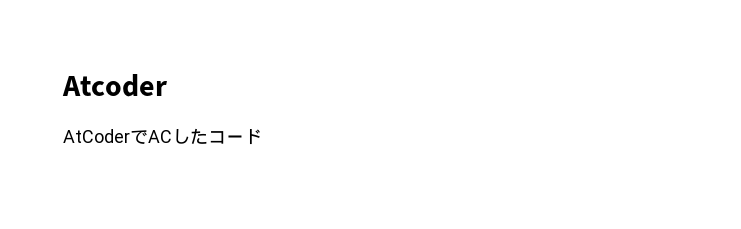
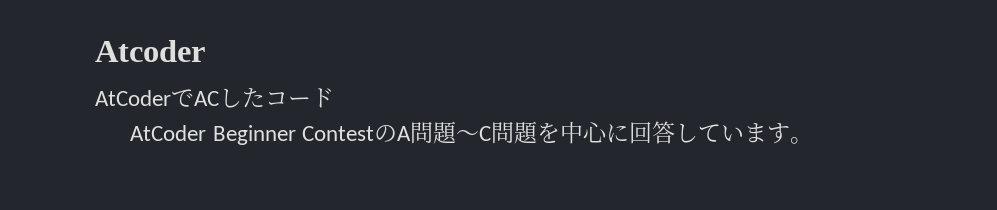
+ AtCoder Beginner ContestのA問題～C問題を中心に回答しています。

